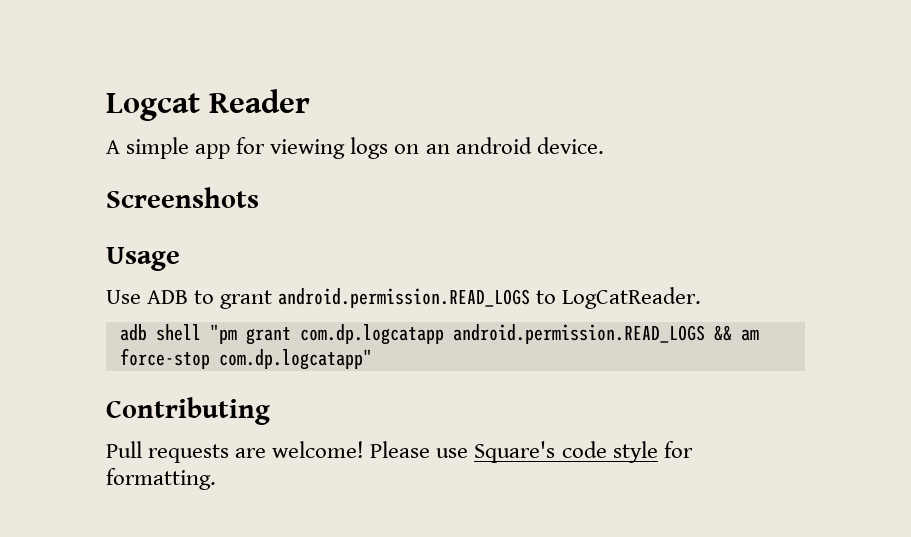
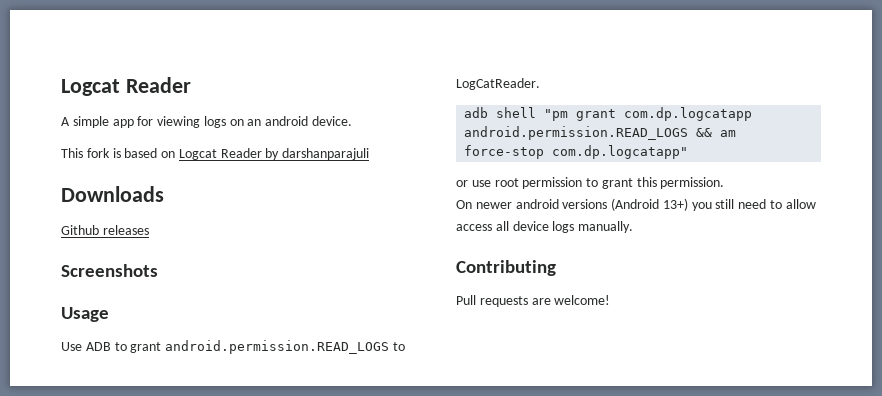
+ This fork is based on Logcat Reader by darshanparajuli
+ Downloads
+ Github releases
+ or use root permission to grant this permission.
+ On newer android versions (Android 13+) you still need to allow access all device logs manually.
- Please use Square's code style for formatting.

